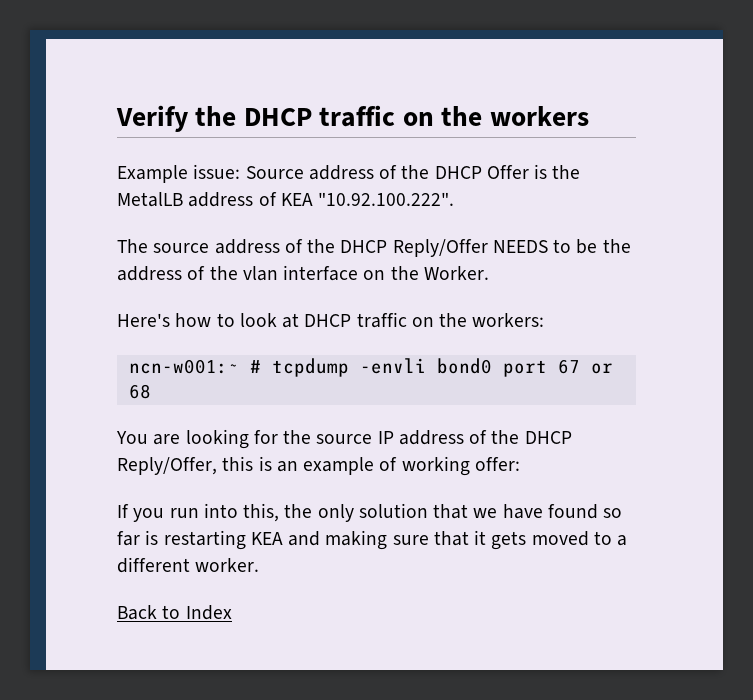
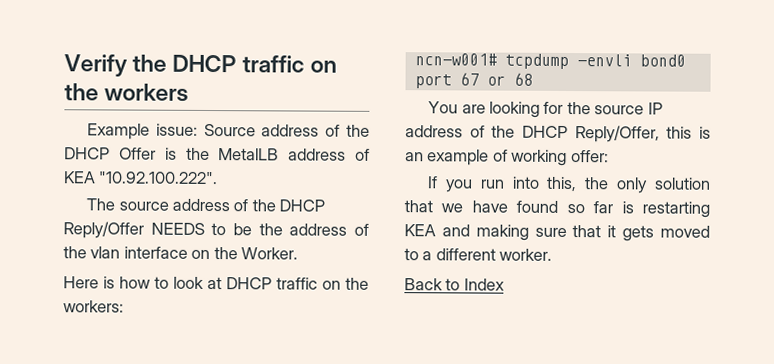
- Here's how to look at DHCP traffic on the workers:
+ Here is how to look at DHCP traffic on the workers:
- ncn-w001:~ # tcpdump -envli bond0 port 67 or 68
+ ncn-w001# tcpdump -envli bond0 port 67 or 68

